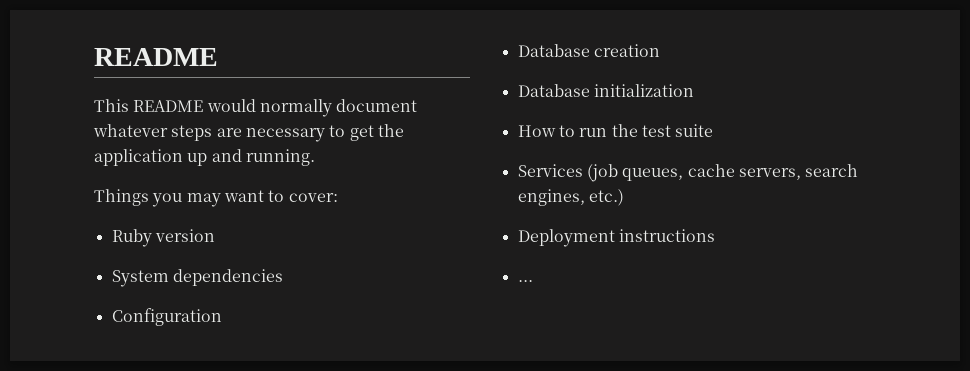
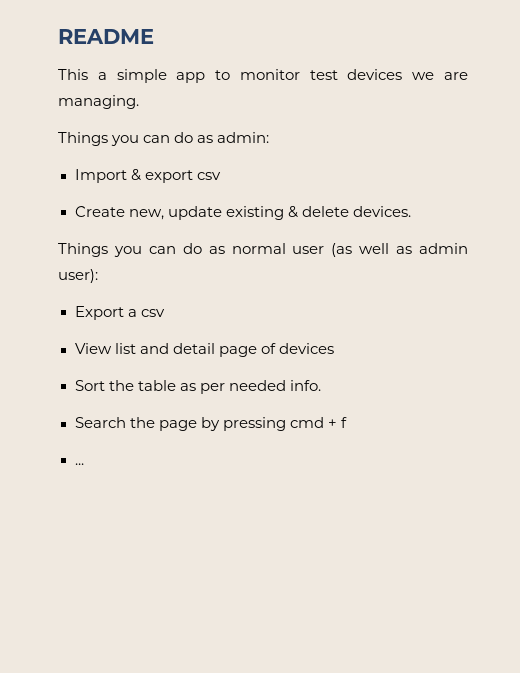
- This README would normally document whatever steps are necessary to get the application up and running.
- Things you may want to cover:
- Ruby version
- System dependencies
- Configuration
- Database creation
- Database initialization
- How to run the test suite
- Services (job queues, cache servers, search engines, etc.)
- Deployment instructions
+ This a simple app to monitor test devices we are managing.
+ Things you can do as admin:
+ Import & export csv
+ Create new, update existing & delete devices.
+ Things you can do as normal user (as well as admin user):
+ Export a csv
+ View list and detail page of devices
+ Sort the table as per needed info.
+ Search the page by pressing cmd + f

